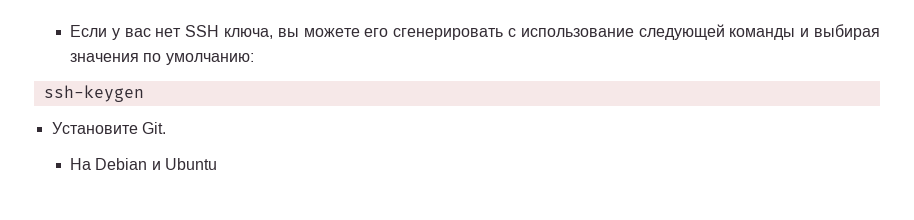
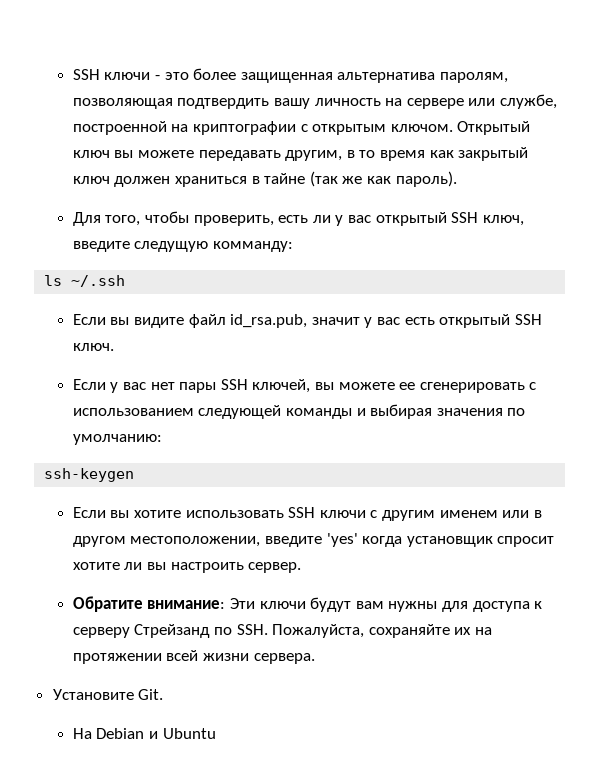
+ SSH ключи - это более защищенная альтернатива паролям, позволяющая подтвердить вашу личность на сервере или службе, построенной на криптографии с открытым ключом. Открытый ключ вы можете передавать другим, в то время как закрытый ключ должен храниться в тайне (так же как пароль).
+ Для того, чтобы проверить, есть ли у вас открытый SSH ключ, введите следущую комманду:
+ ls ~/.ssh
+ Если вы видите файл id_rsa.pub, значит у вас есть открытый SSH ключ.
- Если у вас нет SSH ключа, вы можете его сгенерировать с использование следующей команды и выбирая значения по умолчанию:
+ Если у вас нет пары SSH ключей, вы можете ее сгенерировать с использованием следующей команды и выбирая значения по умолчанию:
+ Если вы хотите использовать SSH ключи с другим именем или в другом местоположении, введите 'yes' когда установщик спросит хотите ли вы настроить сервер.
+ Обратите внимание: Эти ключи будут вам нужны для доступа к серверу Стрейзанд по SSH. Пожалуйста, сохраняйте их на протяжении всей жизни сервера.

